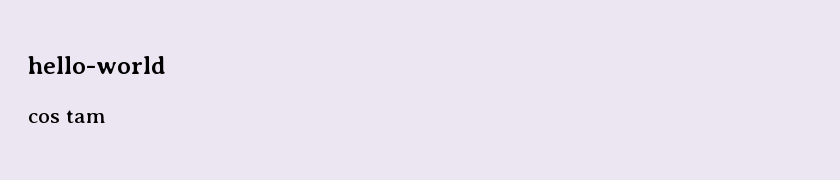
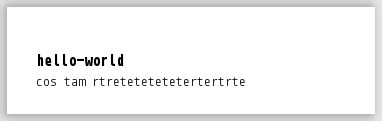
- cos tam
+ cos tam rtretetetetetertertrte

